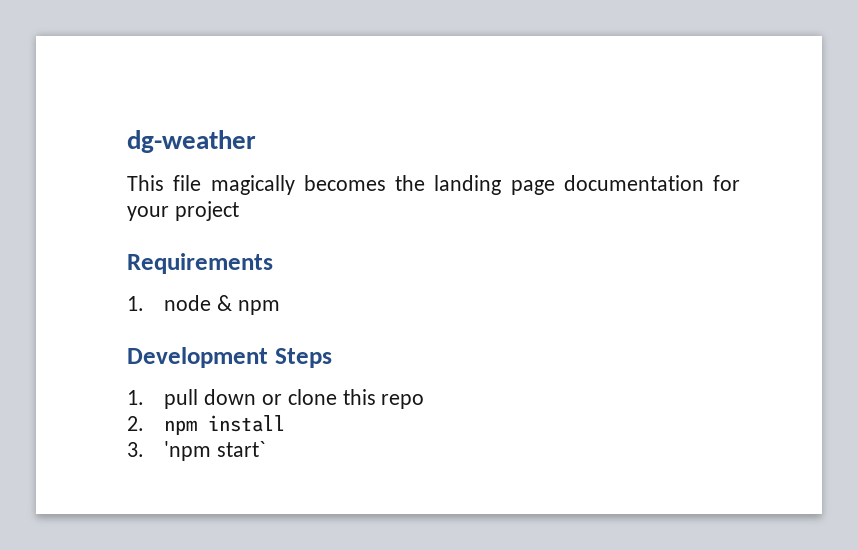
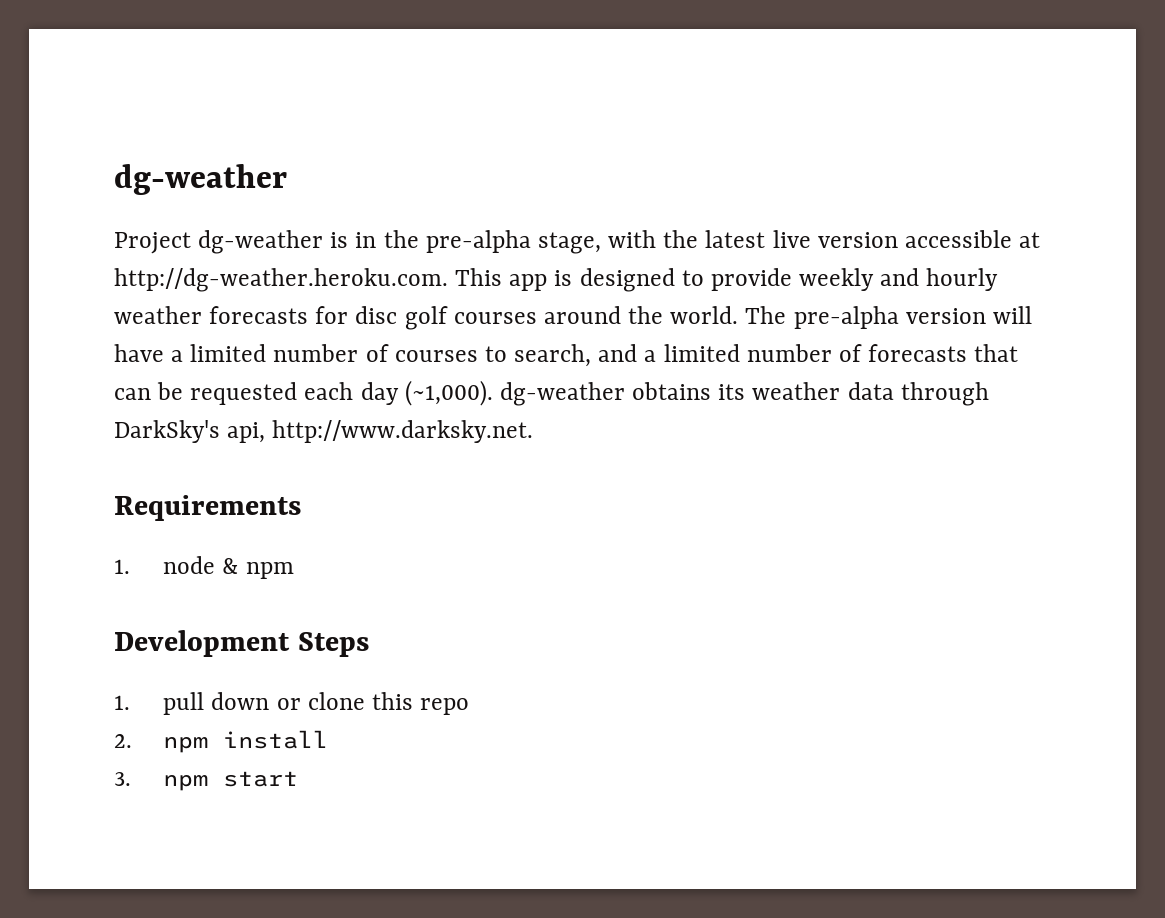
- This file magically becomes the landing page documentation for your project
+ Project dg-weather is in the pre-alpha stage, with the latest live version accessible at http://dg-weather.heroku.com. This app is designed to provide weekly and hourly weather forecasts for disc golf courses around the world. The pre-alpha version will have a limited number of courses to search, and a limited number of forecasts that can be requested each day (~1,000). dg-weather obtains its weather data through DarkSky's api, http://www.darksky.net.
- 3. 'npm start`
+ 3. npm start

